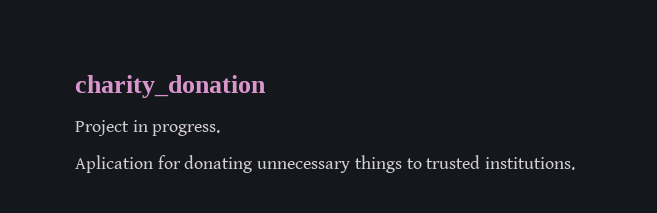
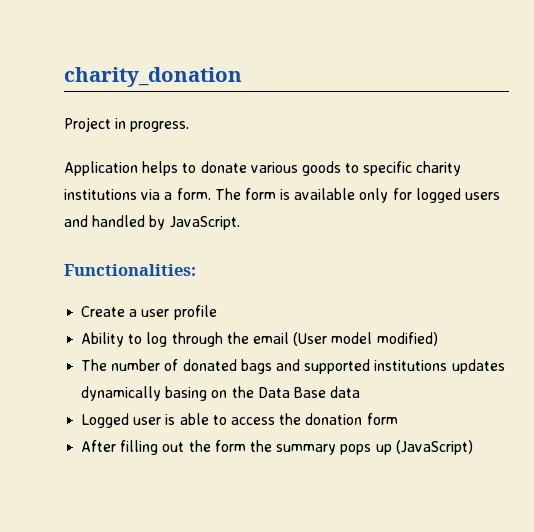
- Aplication for donating unnecessary things to trusted institutions.
+ Application helps to donate various goods to specific charity institutions via a form. The form is available only for logged users and handled by JavaScript.
+ Functionalities:
+ Create a user profile
+ Ability to log through the email (User model modified)
+ The number of donated bags and supported institutions updates dynamically basing on the Data Base data
+ Logged user is able to access the donation form
+ After filling out the form the summary pops up (JavaScript)

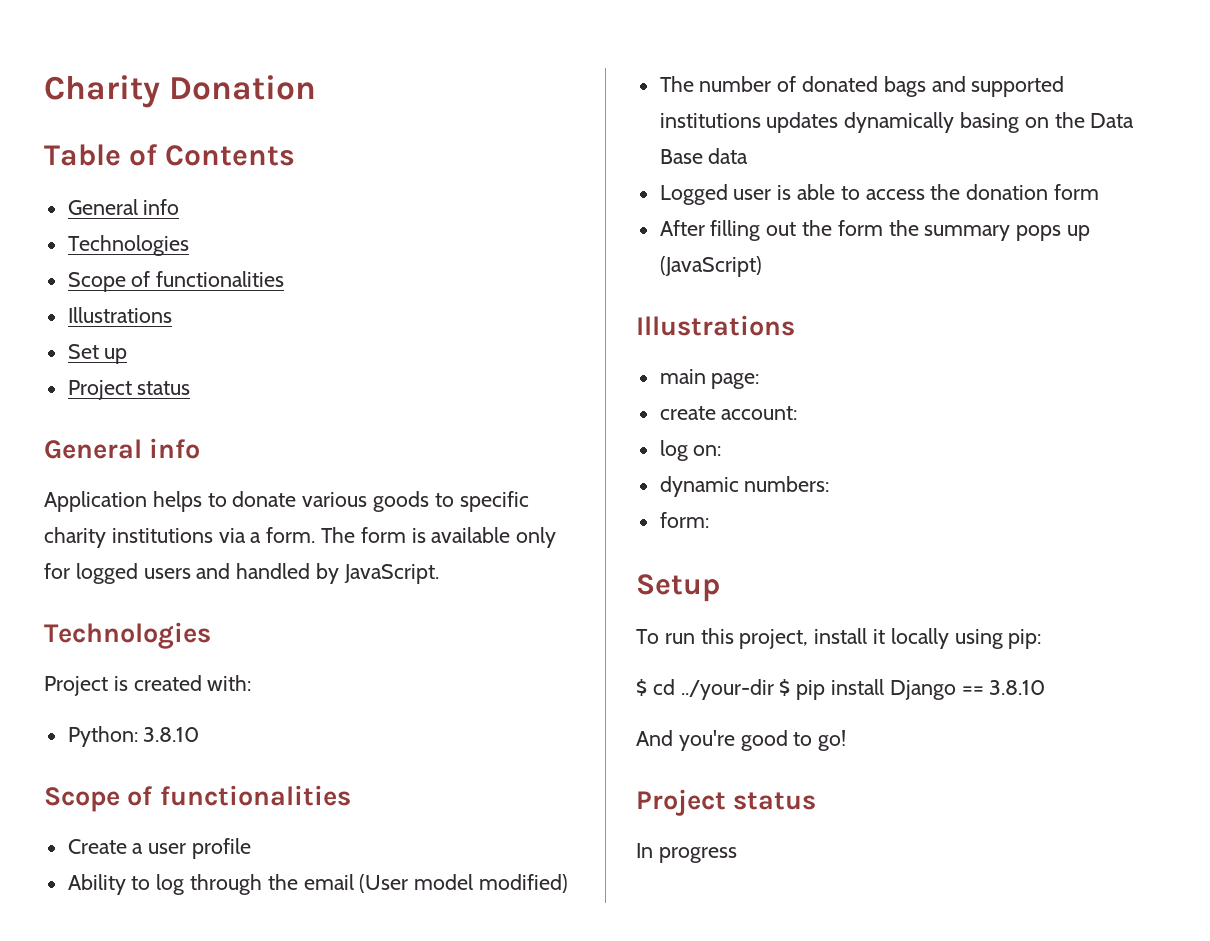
- charity_donation
- Project in progress.
+ Charity Donation
+ Table of Contents
+ General info
+ Technologies
+ Scope of functionalities
+ Illustrations
+ Set up
+ Project status
+ General info
  The form is available only for logged users and handled by JavaScript.
- Functionalities:
+ Technologies
+ Project is created with:
+ Python: 3.8.10
+ Scope of functionalities
  After filling out the form the summary pops up (JavaScript)
+ Illustrations
+ main page:
+ create account:
+ log on:
+ dynamic numbers:
+ form:
+ Setup
+ To run this project, install it locally using pip:
+ $ cd ../your-dir $ pip install Django == 3.8.10
+ And you're good to go!
+ Project status
+ In progress

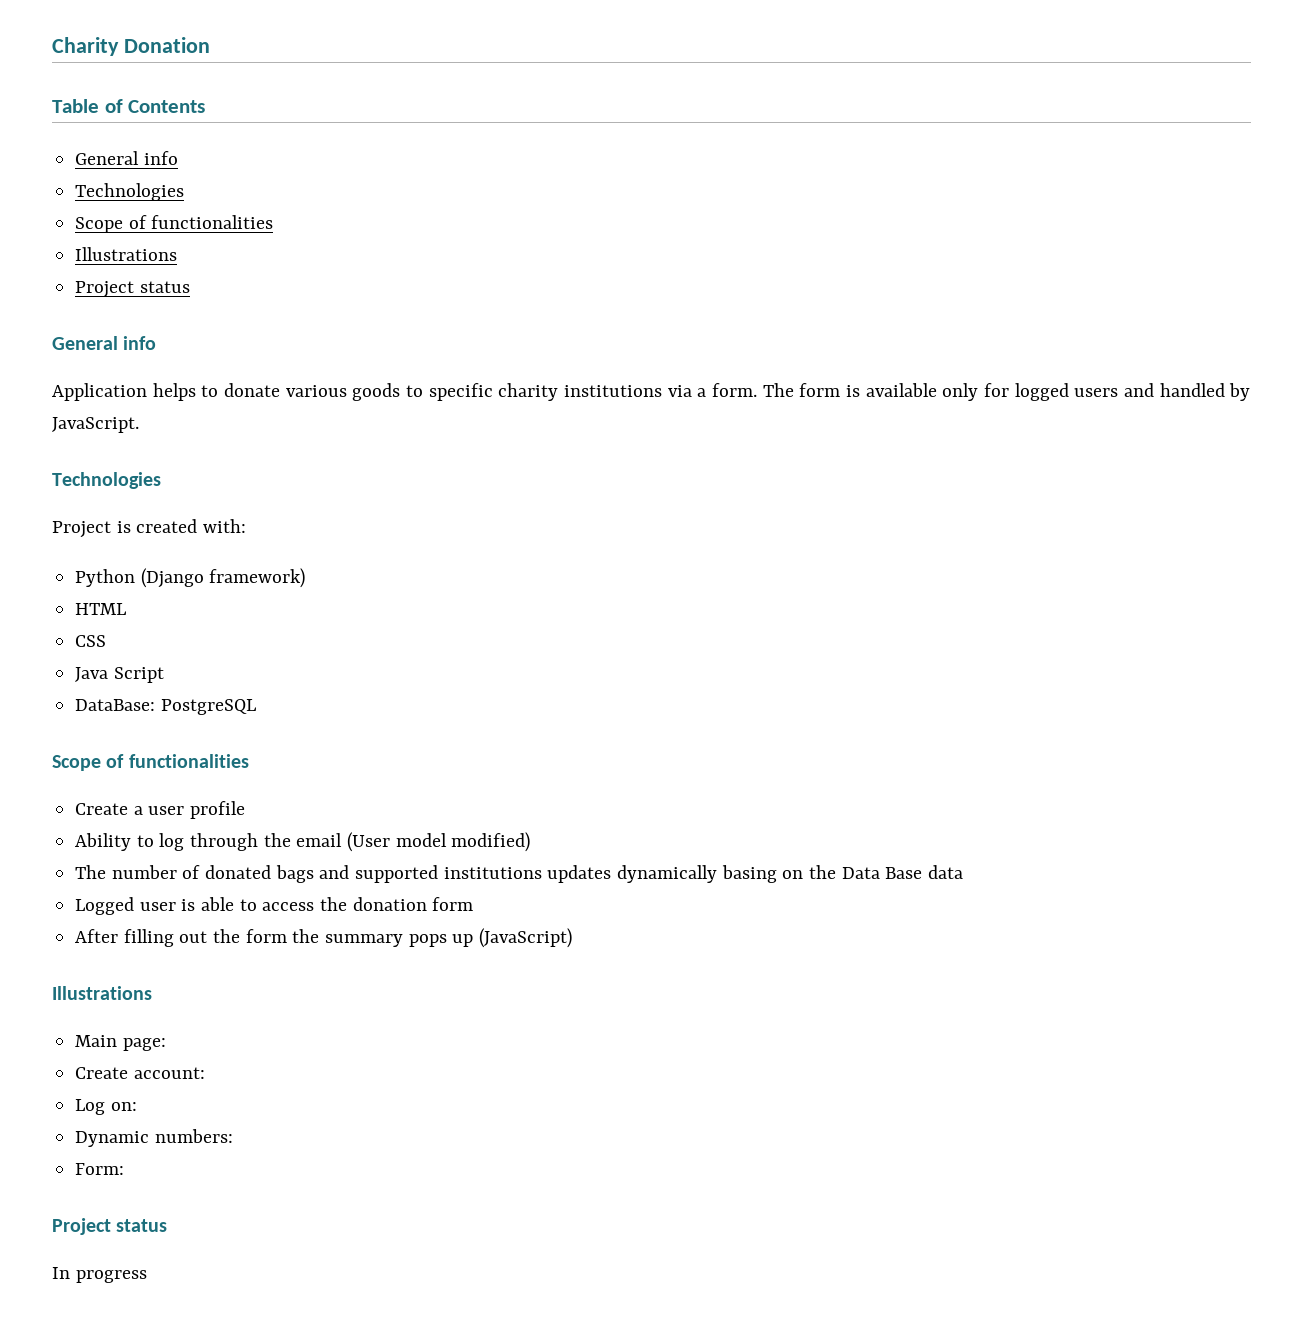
- Set up
- Python: 3.8.10
+ Python (Django framework)
+ HTML
+ CSS
+ Java Script
+ DataBase: PostgreSQL
- main page:
+ Main page:
- create account:
+ Create account:
- log on:
+ Log on:
- dynamic numbers:
+ Dynamic numbers:
- form:
- Setup
- To run this project, install it locally using pip:
- $ cd ../your-dir $ pip install Django == 3.8.10
- And you're good to go!
+ Form:

